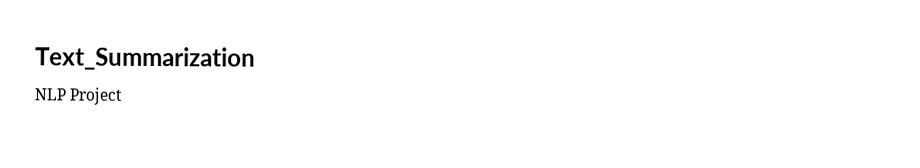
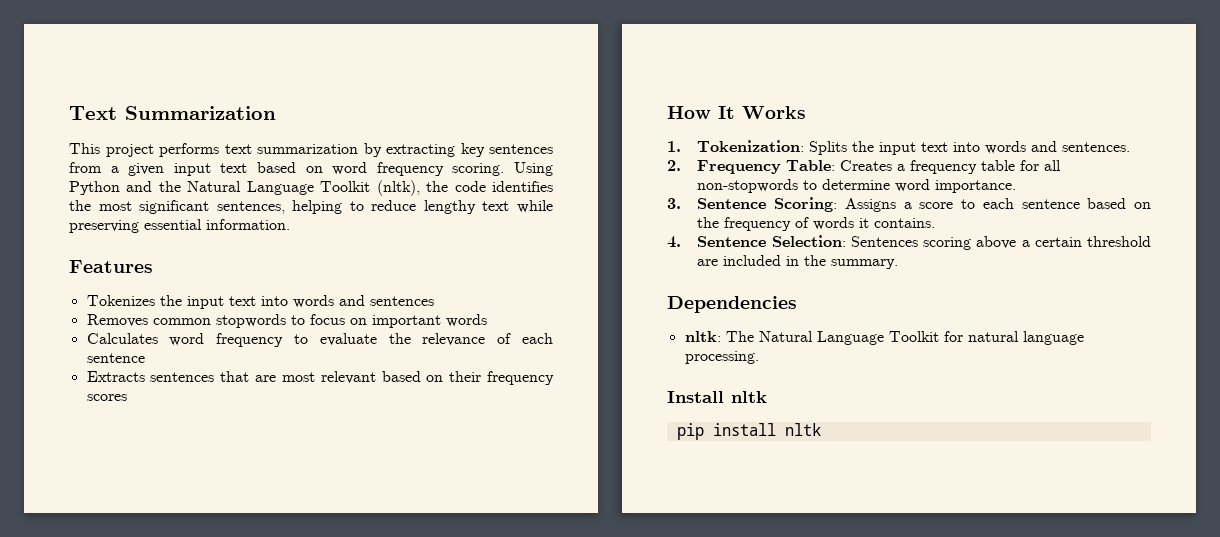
- Text_Summarization
- NLP Project
+ Text Summarization
+ This project performs text summarization by extracting key sentences from a given input text based on word frequency scoring. Using Python and the Natural Language Toolkit (nltk), the code identifies the most significant sentences, helping to reduce lengthy text while preserving essential information.
+ Features
+ Tokenizes the input text into words and sentences
+ Removes common stopwords to focus on important words
+ Calculates word frequency to evaluate the relevance of each sentence
+ Extracts sentences that are most relevant based on their frequency scores
+ How It Works
+ 1. Tokenization: Splits the input text into words and sentences.
+ 2. Frequency Table: Creates a frequency table for all non-stopwords to determine word importance.
+ 3. Sentence Scoring: Assigns a score to each sentence based on the frequency of words it contains.
+ 4. Sentence Selection: Sentences scoring above a certain threshold are included in the summary.
+ Dependencies
+ nltk: The Natural Language Toolkit for natural language processing.
+ Install nltk
+ pip install nltk

